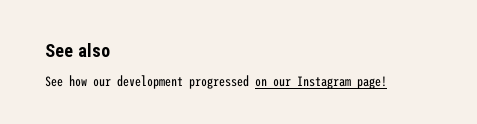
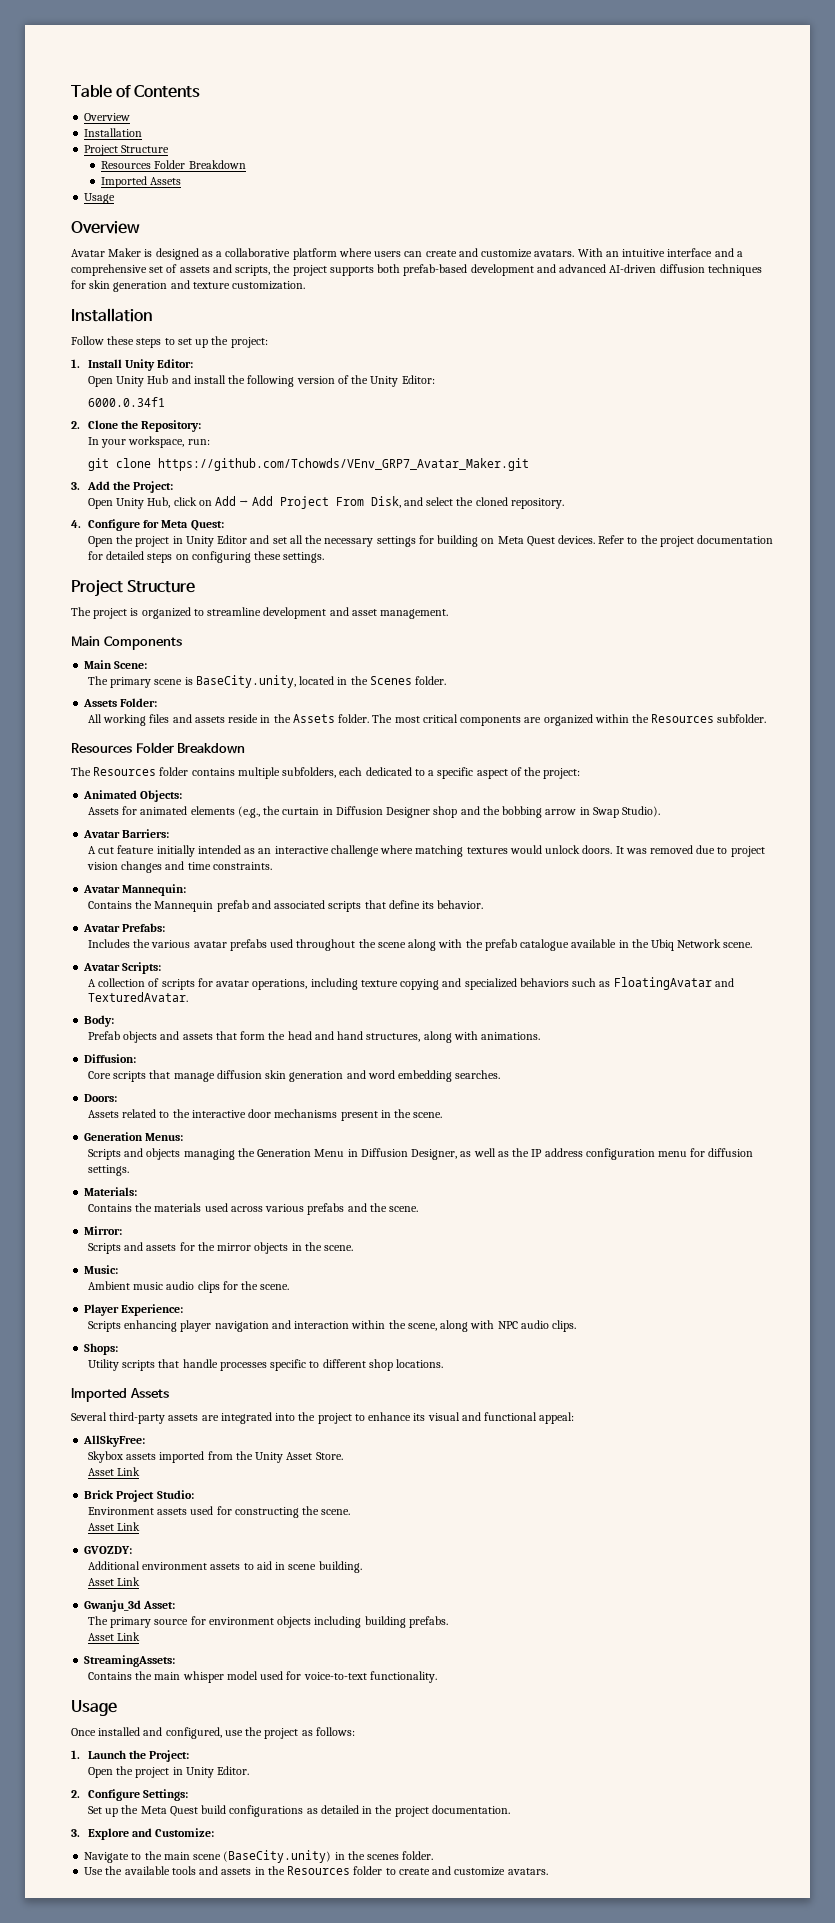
- See also
- See how our development progressed on our Instagram page!
+ Table of Contents
+ Overview
+ Installation
+ Project Structure
+ Resources Folder Breakdown
+ Imported Assets
+ Usage
+ Overview
+ Avatar Maker is designed as a collaborative platform where users can create and customize avatars. With an intuitive interface and a comprehensive set of assets and scripts, the project supports both prefab-based development and advanced AI-driven diffusion techniques for skin generation and texture customization.
+ Installation
+ Follow these steps to set up the project:
+ 1. Install Unity Editor:
+ Open Unity Hub and install the following version of the Unity Editor:
+ 6000.0.34f1
+ 2. Clone the Repository:
+ In your workspace, run:
+ git clone https://github.com/Tchowds/VEnv_GRP7_Avatar_Maker.git
+ 3. Add the Project:
+ Open Unity Hub, click on Add → Add Project From Disk, and select the cloned repository.
+ 4. Configure for Meta Quest:
+ Open the project in Unity Editor and set all the necessary settings for building on Meta Quest devices. Refer to the project documentation for detailed steps on configuring these settings.
+ Project Structure
+ The project is organized to streamline development and asset management.
+ Main Components
+ Main Scene:
+ The primary scene is BaseCity.unity, located in the Scenes folder.
+ Assets Folder:
+ All working files and assets reside in the Assets folder. The most critical components are organized within the Resources subfolder.
+ Resources Folder Breakdown
+ The Resources folder contains multiple subfolders, each dedicated to a specific aspect of the project:
+ Animated Objects:
+ Assets for animated elements (e.g., the curtain in Diffusion Designer shop and the bobbing arrow in Swap Studio).
+ Avatar Barriers:
+ A cut feature initially intended as an interactive challenge where matching textures would unlock doors. It was removed due to project vision changes and time constraints.
+ Avatar Mannequin:
+ Contains the Mannequin prefab and associated scripts that define its behavior.
+ Avatar Prefabs:
+ Includes the various avatar prefabs used throughout the scene along with the prefab catalogue available in the Ubiq Network scene.
+ Avatar Scripts:
+ A collection of scripts for avatar operations, including texture copying and specialized behaviors such as FloatingAvatar and TexturedAvatar.
+ Body:
+ Prefab objects and assets that form the head and hand structures, along with animations.
+ Diffusion:
+ Core scripts that manage diffusion skin generation and word embedding searches.
+ Doors:
+ Assets related to the interactive door mechanisms present in the scene.
+ Generation Menus:
+ Scripts and objects managing the Generation Menu in Diffusion Designer, as well as the IP address configuration menu for diffusion settings.
+ Materials:
+ Contains the materials used across various prefabs and the scene.
+ Mirror:
+ Scripts and assets for the mirror objects in the scene.
+ Music:
+ Ambient music audio clips for the scene.
+ Player Experience:
+ Scripts enhancing player navigation and interaction within the scene, along with NPC audio clips.
+ Shops:
+ Utility scripts that handle processes specific to different shop locations.
+ Imported Assets
+ Several third-party assets are integrated into the project to enhance its visual and functional appeal:
+ AllSkyFree:
+ Skybox assets imported from the Unity Asset Store.
+ Asset Link
+ Brick Project Studio:
+ Environment assets used for constructing the scene.
+ Asset Link
+ GVOZDY:
+ Additional environment assets to aid in scene building.
+ Asset Link
+ Gwanju_3d Asset:
+ The primary source for environment objects including building prefabs.
+ Asset Link
+ StreamingAssets:
+ Contains the main whisper model used for voice-to-text functionality.
+ Usage
+ Once installed and configured, use the project as follows:
+ 1. Launch the Project:
+ Open the project in Unity Editor.
+ 2. Configure Settings:
+ Set up the Meta Quest build configurations as detailed in the project documentation.
+ 3. Explore and Customize:
+ Navigate to the main scene (BaseCity.unity) in the scenes folder.
+ Use the available tools and assets in the Resources folder to create and customize avatars.

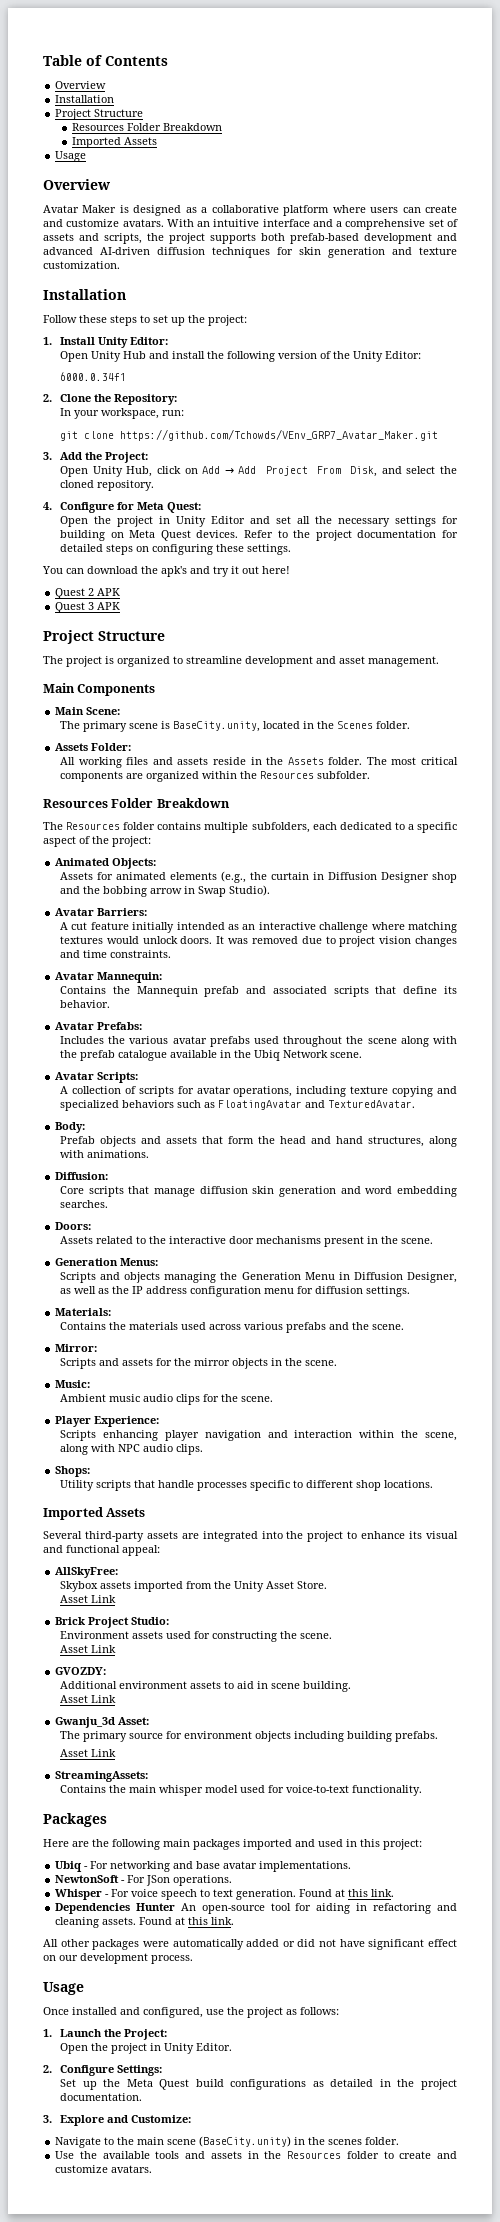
+ You can download the apk's and try it out here!
+ Quest 2 APK
+ Quest 3 APK
+ Packages
+ Here are the following main packages imported and used in this project:
+ Ubiq - For networking and base avatar implementations.
+ NewtonSoft - For JSon operations.
+ Whisper - For voice speech to text generation. Found at this link.
+ Dependencies Hunter An open-source tool for aiding in refactoring and cleaning assets. Found at this link.
+ All other packages were automatically added or did not have significant effect on our development process.

